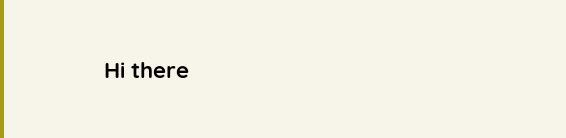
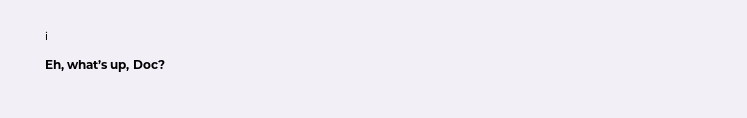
- Hi there
+ i
+ Eh, what’s up, Doc?

